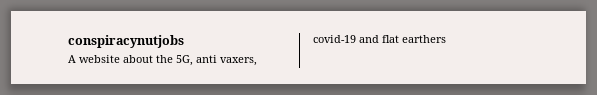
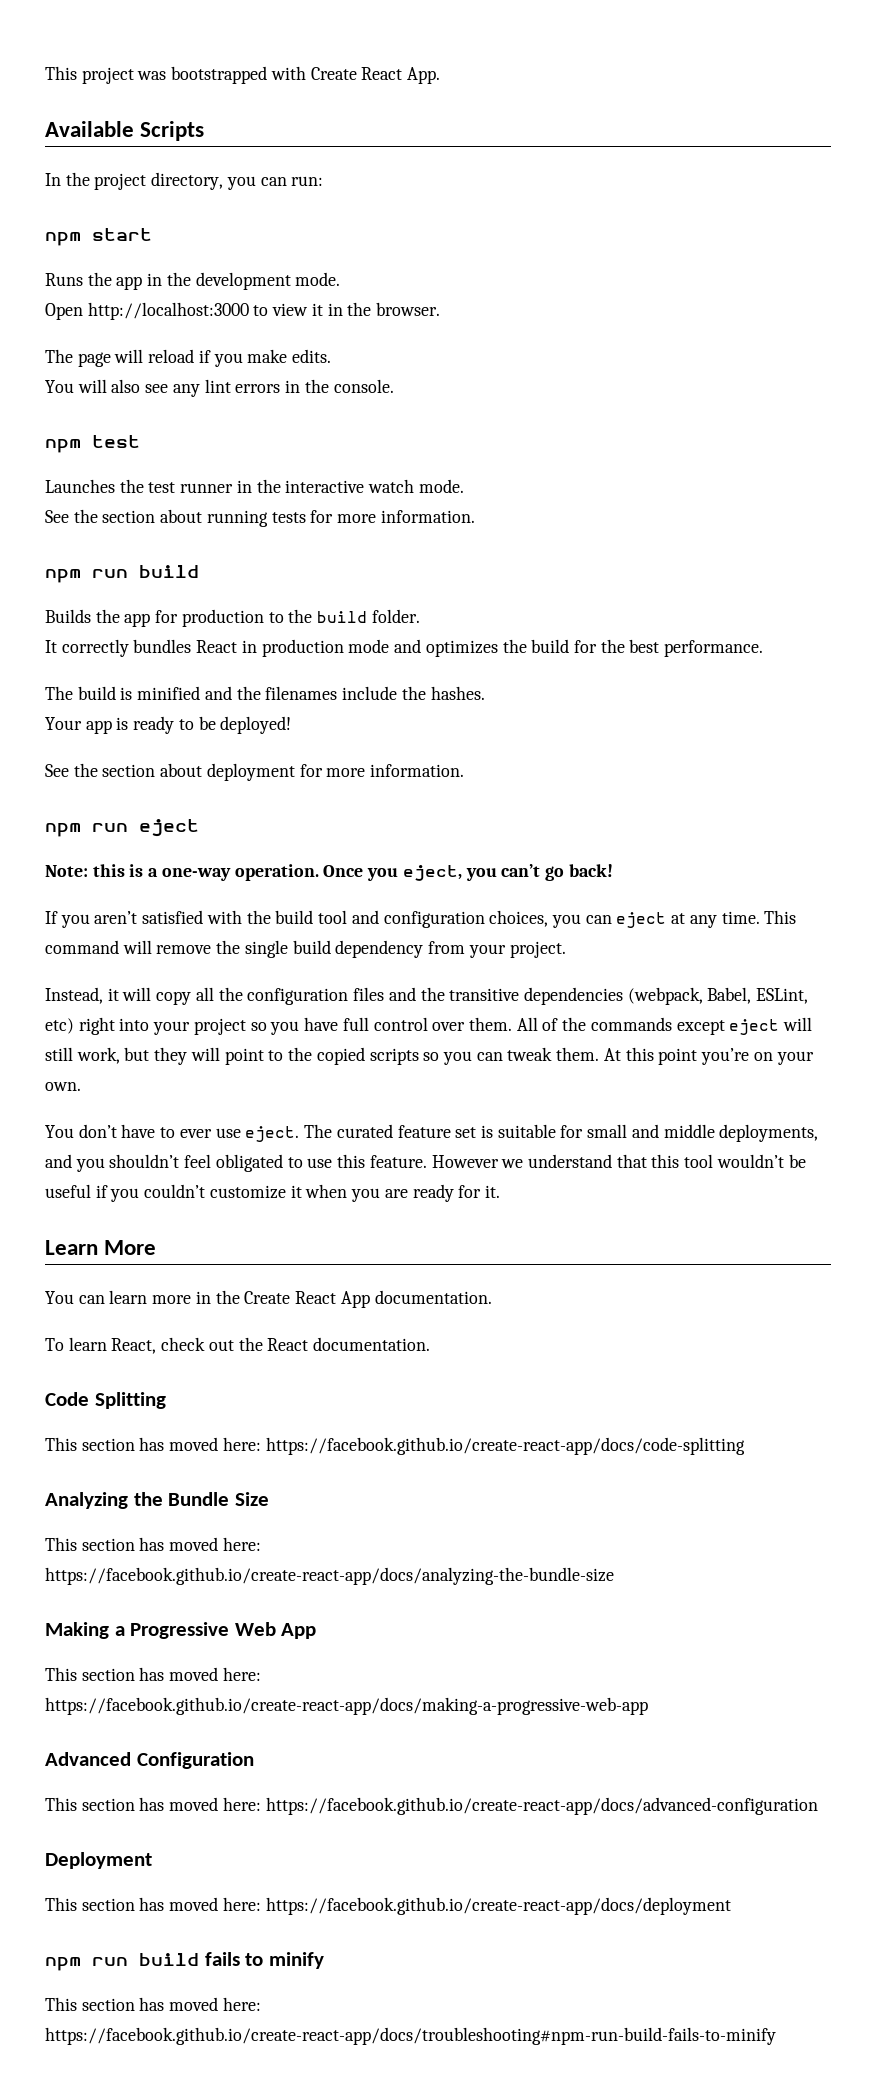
- conspiracynutjobs
- A website about the 5G, anti vaxers, covid-19 and flat earthers
+ This project was bootstrapped with Create React App.
+ Available Scripts
+ In the project directory, you can run:
+ npm start
+ Runs the app in the development mode.
+ Open http://localhost:3000 to view it in the browser.
+ The page will reload if you make edits.
+ You will also see any lint errors in the console.
+ npm test
+ Launches the test runner in the interactive watch mode.
+ See the section about running tests for more information.
+ npm run build
+ Builds the app for production to the build folder.
+ It correctly bundles React in production mode and optimizes the build for the best performance.
+ The build is minified and the filenames include the hashes.
+ Your app is ready to be deployed!
+ See the section about deployment for more information.
+ npm run eject
+ Note: this is a one-way operation. Once you eject, you can’t go back!
+ If you aren’t satisfied with the build tool and configuration choices, you can eject at any time. This command will remove the single build dependency from your project.
+ Instead, it will copy all the configuration files and the transitive dependencies (webpack, Babel, ESLint, etc) right into your project so you have full control over them. All of the commands except eject will still work, but they will point to the copied scripts so you can tweak them. At this point you’re on your own.
+ You don’t have to ever use eject. The curated feature set is suitable for small and middle deployments, and you shouldn’t feel obligated to use this feature. However we understand that this tool wouldn’t be useful if you couldn’t customize it when you are ready for it.
+ Learn More
+ You can learn more in the Create React App documentation.
+ To learn React, check out the React documentation.
+ Code Splitting
+ This section has moved here: https://facebook.github.io/create-react-app/docs/code-splitting
+ Analyzing the Bundle Size
+ This section has moved here: https://facebook.github.io/create-react-app/docs/analyzing-the-bundle-size
+ Making a Progressive Web App
+ This section has moved here: https://facebook.github.io/create-react-app/docs/making-a-progressive-web-app
+ Advanced Configuration
+ This section has moved here: https://facebook.github.io/create-react-app/docs/advanced-configuration
+ Deployment
+ This section has moved here: https://facebook.github.io/create-react-app/docs/deployment
+ npm run build fails to minify
+ This section has moved here: https://facebook.github.io/create-react-app/docs/troubleshooting#npm-run-build-fails-to-minify

